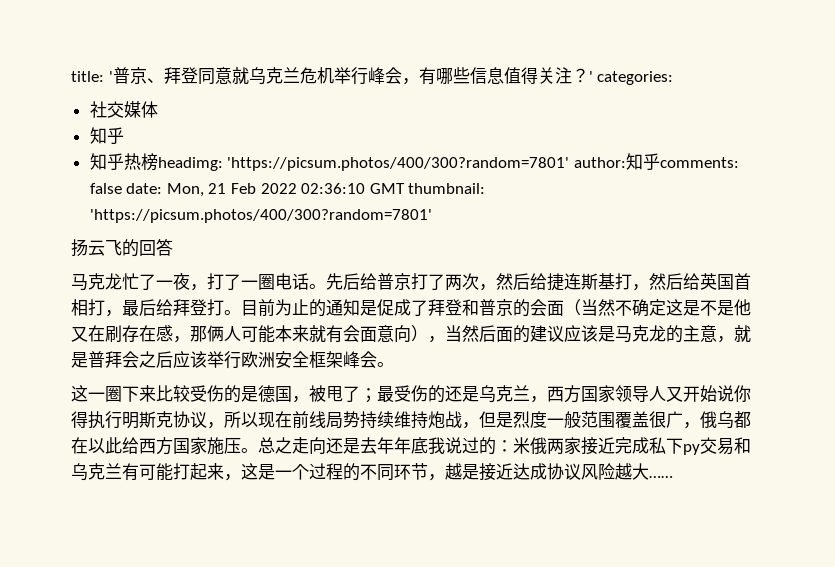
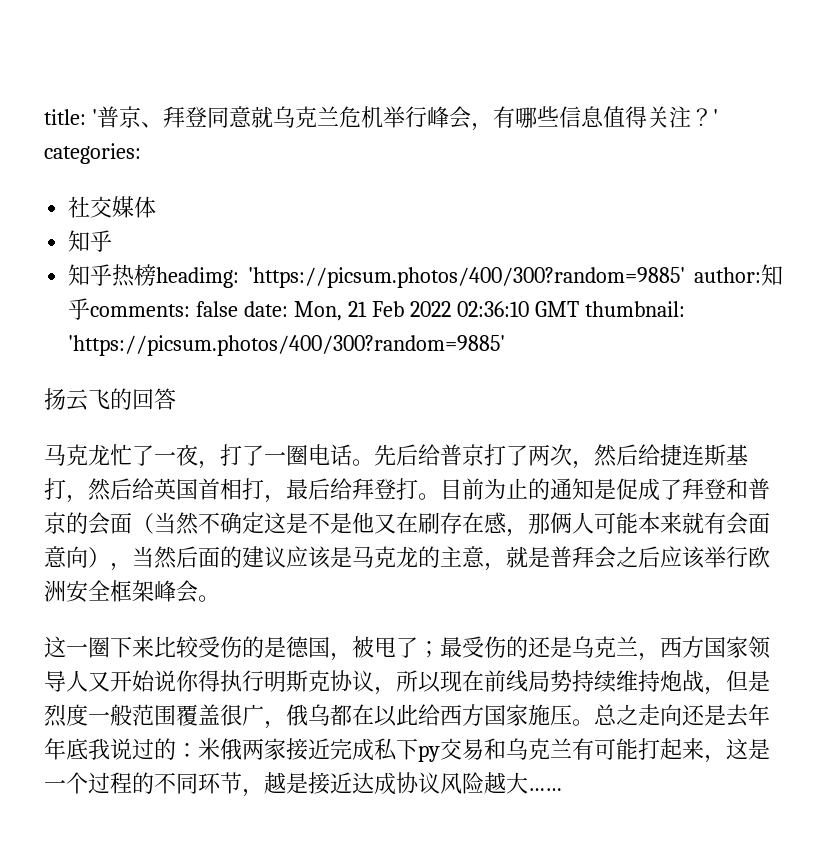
- 知乎热榜headimg: 'https://picsum.photos/400/300?random=7801' author:知乎comments: false date: Mon, 21 Feb 2022 02:36:10 GMT thumbnail: 'https://picsum.photos/400/300?random=7801'
+ 知乎热榜headimg: 'https://picsum.photos/400/300?random=9885' author:知乎comments: false date: Mon, 21 Feb 2022 02:36:10 GMT thumbnail: 'https://picsum.photos/400/300?random=9885'

